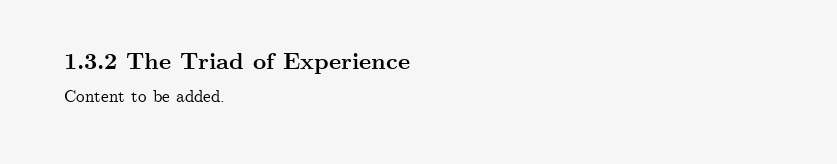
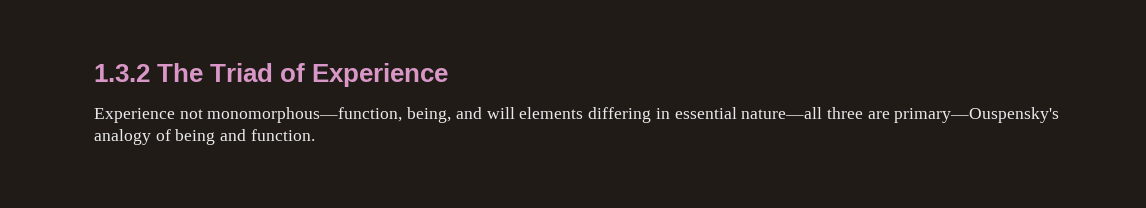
- Content to be added.
+ Experience not monomorphous—function, being, and will elements differing in essential nature—all three are primary—Ouspensky's analogy of being and function.

